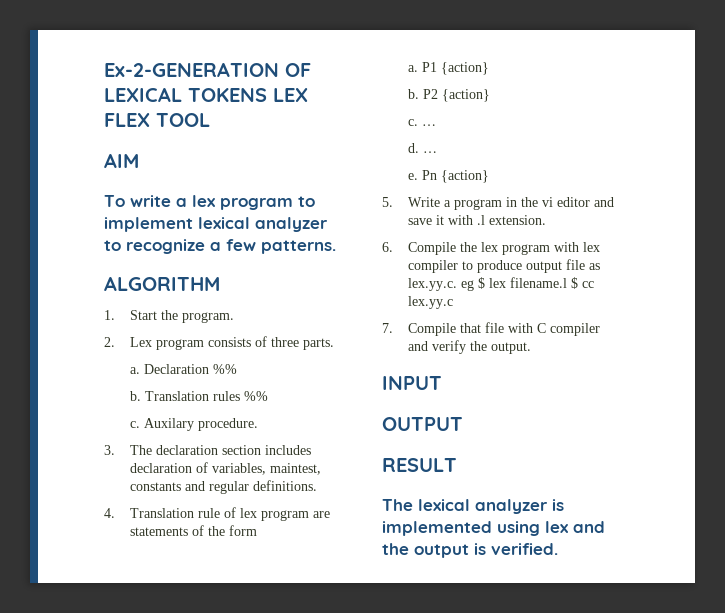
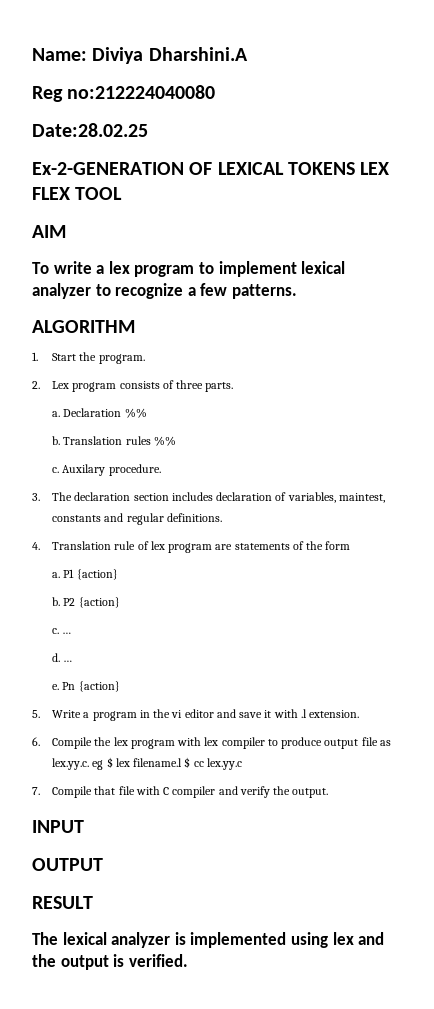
+ Name: Diviya Dharshini.A
+ Reg no:212224040080
+ Date:28.02.25

